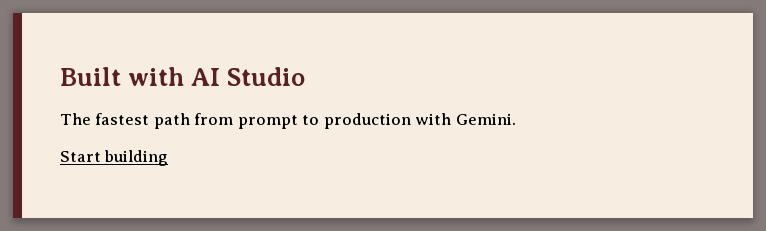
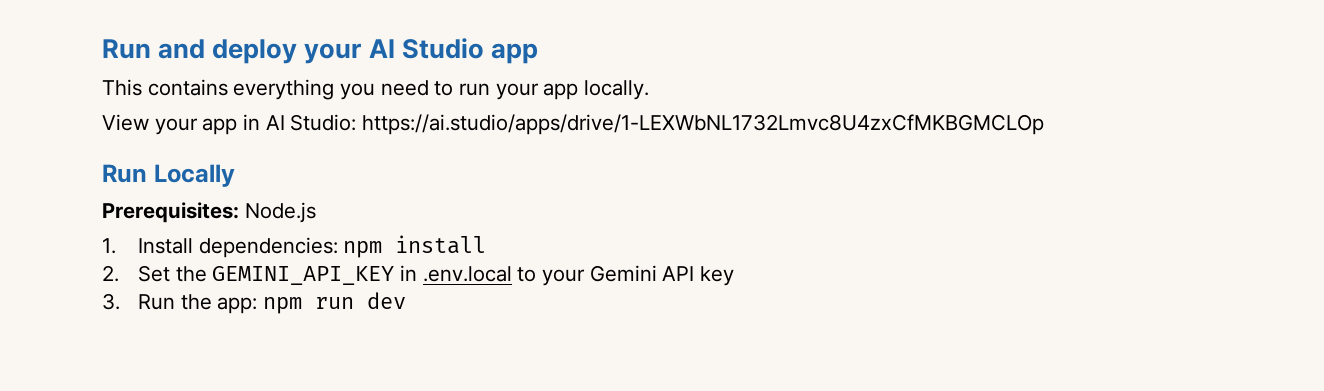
- Built with AI Studio
- The fastest path from prompt to production with Gemini.
- Start building
+ Run and deploy your AI Studio app
+ This contains everything you need to run your app locally.
+ View your app in AI Studio: https://ai.studio/apps/drive/1-LEXWbNL1732Lmvc8U4zxCfMKBGMCLOp
+ Run Locally
+ Prerequisites: Node.js
+ 1. Install dependencies: npm install
+ 2. Set the GEMINI_API_KEY in .env.local to your Gemini API key
+ 3. Run the app: npm run dev

